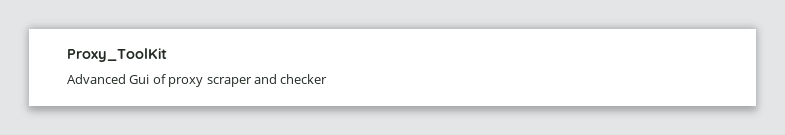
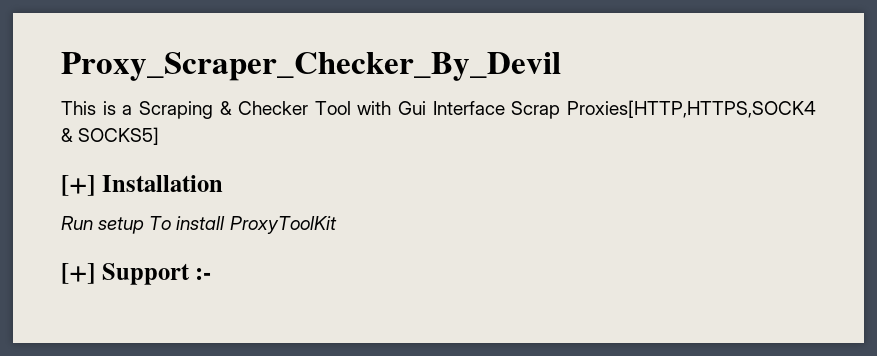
- Proxy_ToolKit
- Advanced Gui of proxy scraper and checker
+ Proxy_Scraper_Checker_By_Devil
+ This is a Scraping & Checker Tool with Gui Interface Scrap Proxies[HTTP,HTTPS,SOCK4 & SOCKS5]
+ [+] Installation
+ Run setup To install ProxyToolKit
+ [+] Support :-

